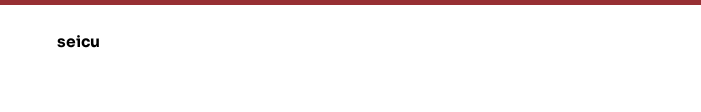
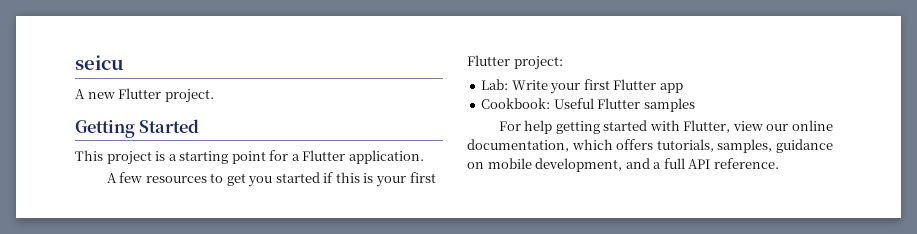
+ A new Flutter project.
+ Getting Started
+ This project is a starting point for a Flutter application.
+ A few resources to get you started if this is your first Flutter project:
+ Lab: Write your first Flutter app
+ Cookbook: Useful Flutter samples
+ For help getting started with Flutter, view our online documentation, which offers tutorials, samples, guidance on mobile development, and a full API reference.

